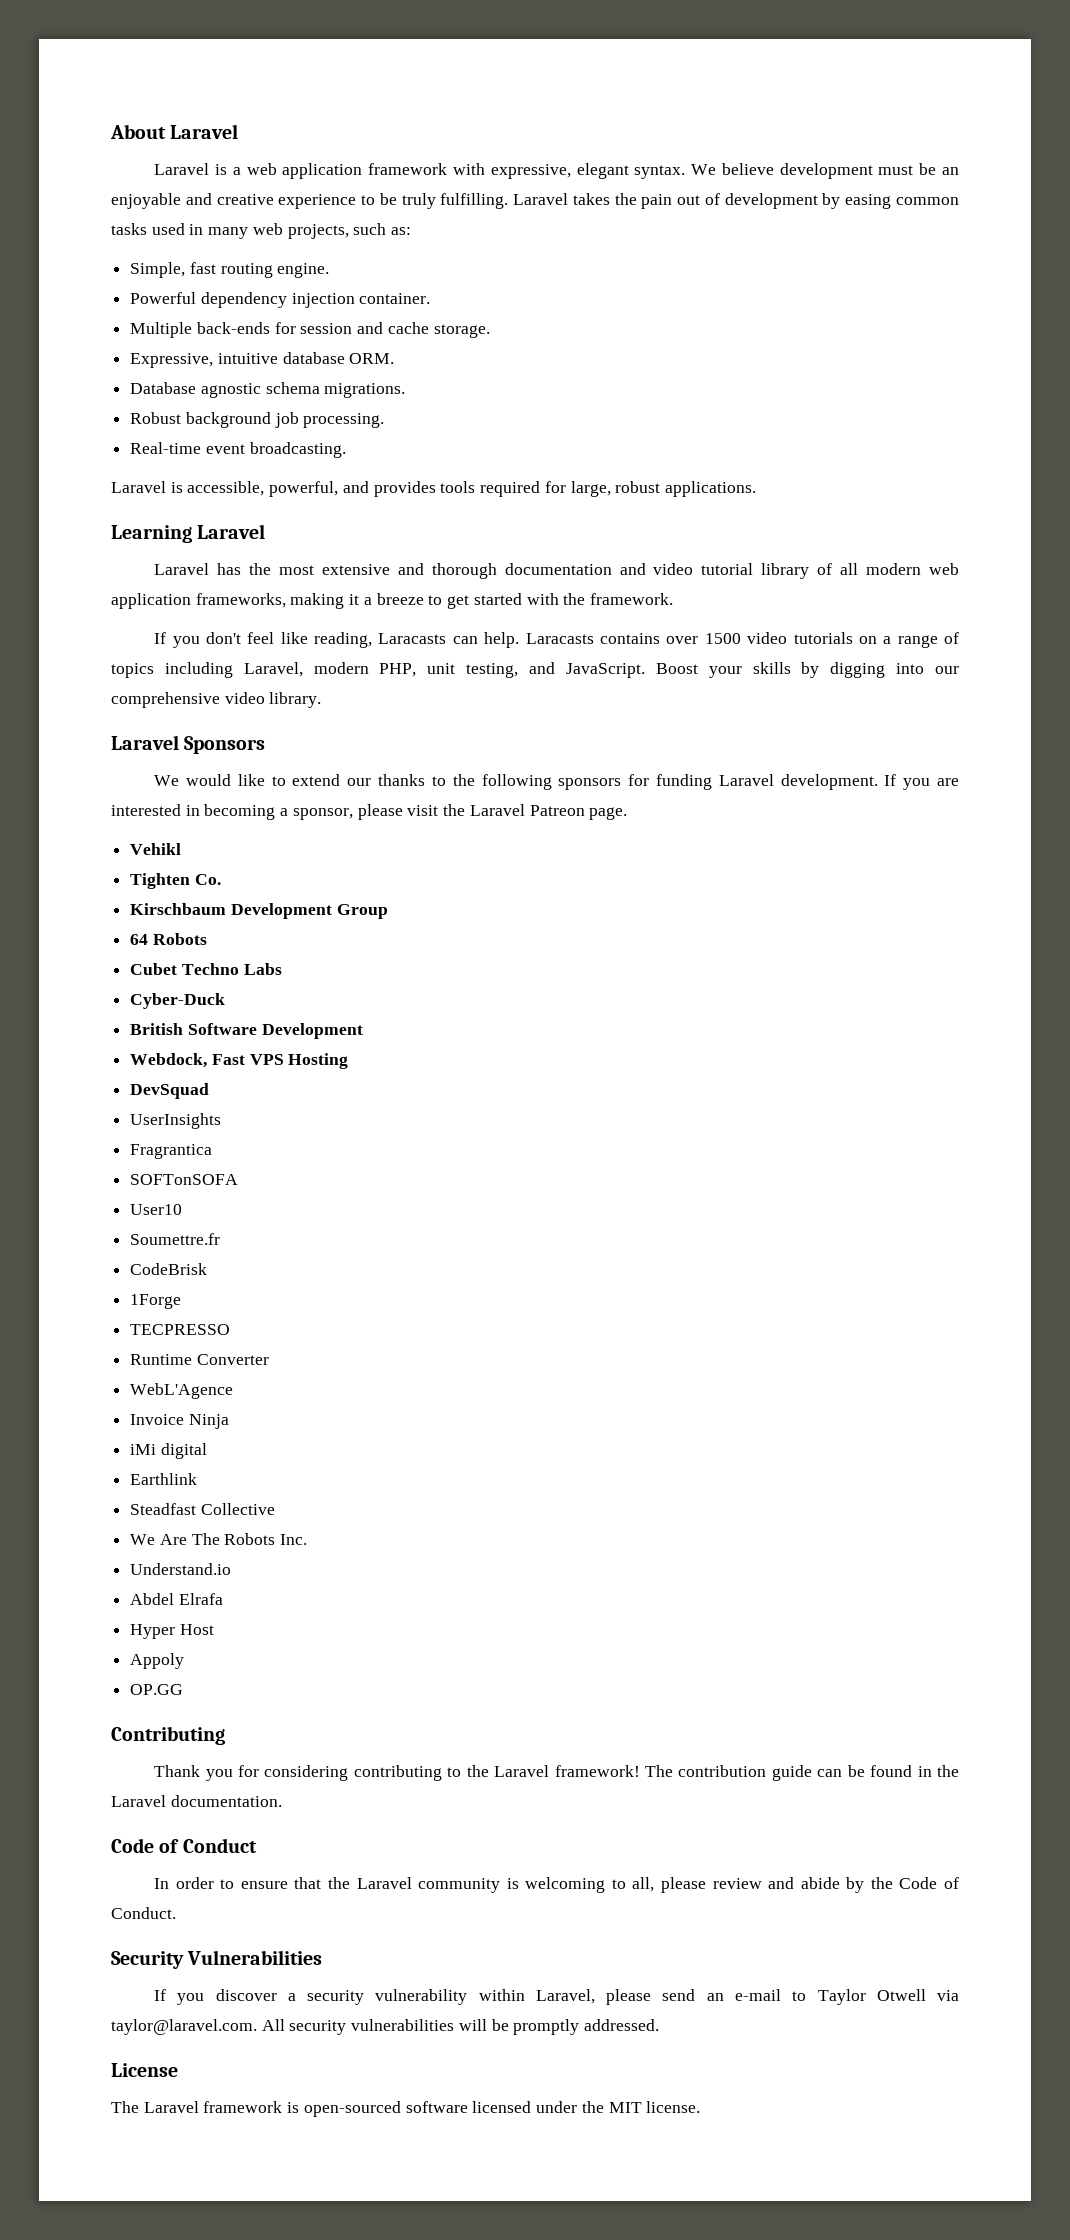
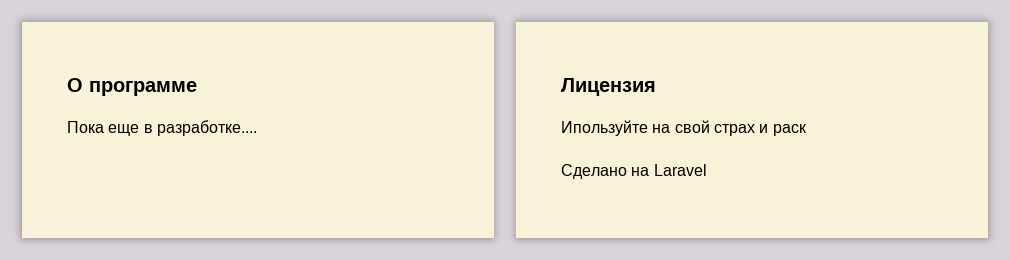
- About Laravel
- Laravel is a web application framework with expressive, elegant syntax. We believe development must be an enjoyable and creative experience to be truly fulfilling. Laravel takes the pain out of development by easing common tasks used in many web projects, such as:
- Simple, fast routing engine.
- Powerful dependency injection container.
- Multiple back-ends for session and cache storage.
- Expressive, intuitive database ORM.
- Database agnostic schema migrations.
- Robust background job processing.
- Real-time event broadcasting.
- Laravel is accessible, powerful, and provides tools required for large, robust applications.
- Learning Laravel
- Laravel has the most extensive and thorough documentation and video tutorial library of all modern web application frameworks, making it a breeze to get started with the framework.
- If you don't feel like reading, Laracasts can help. Laracasts contains over 1500 video tutorials on a range of topics including Laravel, modern PHP, unit testing, and JavaScript. Boost your skills by digging into our comprehensive video library.
- Laravel Sponsors
- We would like to extend our thanks to the following sponsors for funding Laravel development. If you are interested in becoming a sponsor, please visit the Laravel Patreon page.
- Vehikl
- Tighten Co.
- Kirschbaum Development Group
- 64 Robots
- Cubet Techno Labs
- Cyber-Duck
- British Software Development
- Webdock, Fast VPS Hosting
- DevSquad
- UserInsights
- Fragrantica
- SOFTonSOFA
- User10
- Soumettre.fr
- CodeBrisk
- 1Forge
- TECPRESSO
- Runtime Converter
- WebL'Agence
- Invoice Ninja
- iMi digital
- Earthlink
- Steadfast Collective
- We Are The Robots Inc.
- Understand.io
- Abdel Elrafa
- Hyper Host
- Appoly
- OP.GG
- Contributing
- Thank you for considering contributing to the Laravel framework! The contribution guide can be found in the Laravel documentation.
- Code of Conduct
- In order to ensure that the Laravel community is welcoming to all, please review and abide by the Code of Conduct.
- Security Vulnerabilities
- If you discover a security vulnerability within Laravel, please send an e-mail to Taylor Otwell via taylor@laravel.com. All security vulnerabilities will be promptly addressed.
- License
- The Laravel framework is open-sourced software licensed under the MIT license.
+ О программе
+ Пока еще в разработке....
+ Лицензия
+ Ипользуйте на свой страх и раск
+ Сделано на Laravel

